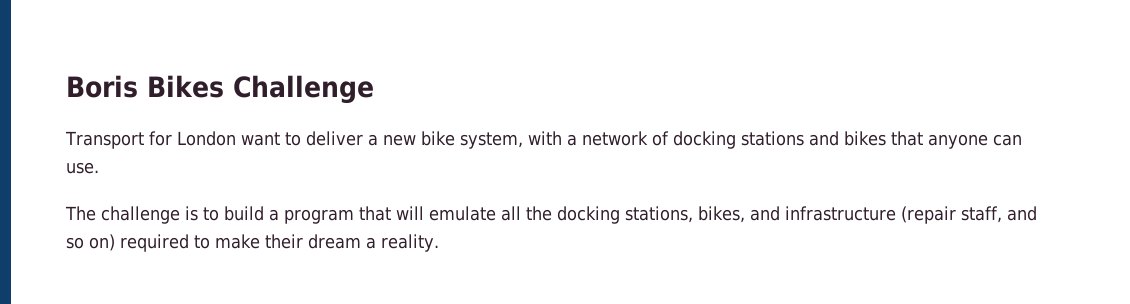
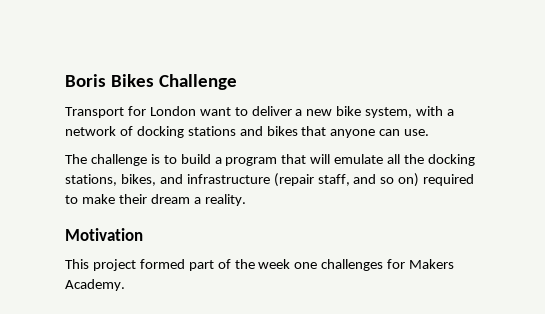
+ Motivation
+ This project formed part of the week one challenges for Makers Academy.

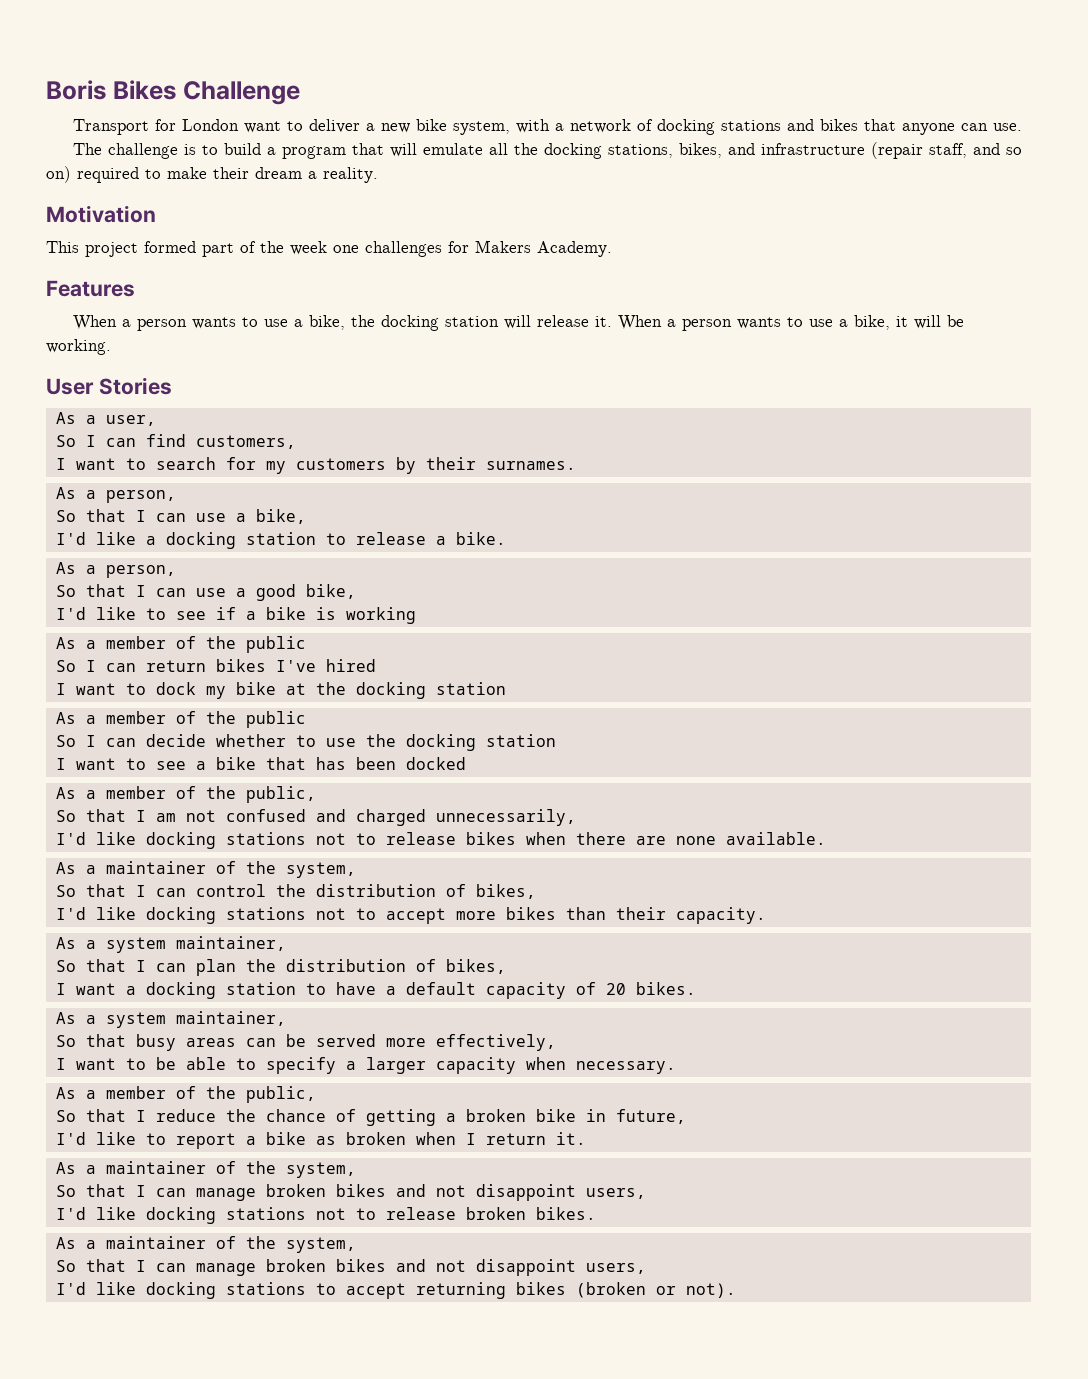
+ Features
+ When a person wants to use a bike, the docking station will release it. When a person wants to use a bike, it will be working.
+ User Stories
+ As a user,
+ So I can find customers,
+ I want to search for my customers by their surnames.
+ As a person,
+ So that I can use a bike,
+ I'd like a docking station to release a bike.
+ As a person,
+ So that I can use a good bike,
+ I'd like to see if a bike is working
+ As a member of the public
+ So I can return bikes I've hired
+ I want to dock my bike at the docking station
+ As a member of the public
+ So I can decide whether to use the docking station
+ I want to see a bike that has been docked
+ As a member of the public,
+ So that I am not confused and charged unnecessarily,
+ I'd like docking stations not to release bikes when there are none available.
+ As a maintainer of the system,
+ So that I can control the distribution of bikes,
+ I'd like docking stations not to accept more bikes than their capacity.
+ As a system maintainer,
+ So that I can plan the distribution of bikes,
+ I want a docking station to have a default capacity of 20 bikes.
+ As a system maintainer,
+ So that busy areas can be served more effectively,
+ I want to be able to specify a larger capacity when necessary.
+ As a member of the public,
+ So that I reduce the chance of getting a broken bike in future,
+ I'd like to report a bike as broken when I return it.
+ As a maintainer of the system,
+ So that I can manage broken bikes and not disappoint users,
+ I'd like docking stations not to release broken bikes.
+ As a maintainer of the system,
+ So that I can manage broken bikes and not disappoint users,
+ I'd like docking stations to accept returning bikes (broken or not).

